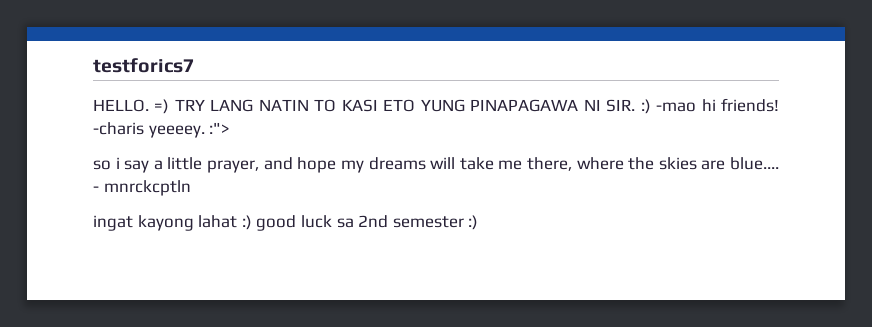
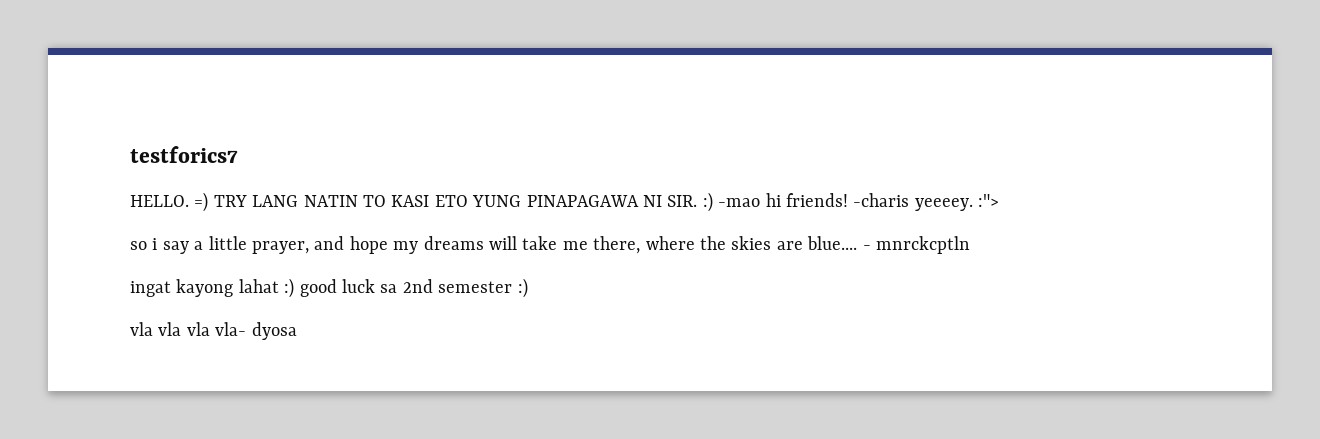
+ vla vla vla vla- dyosa

